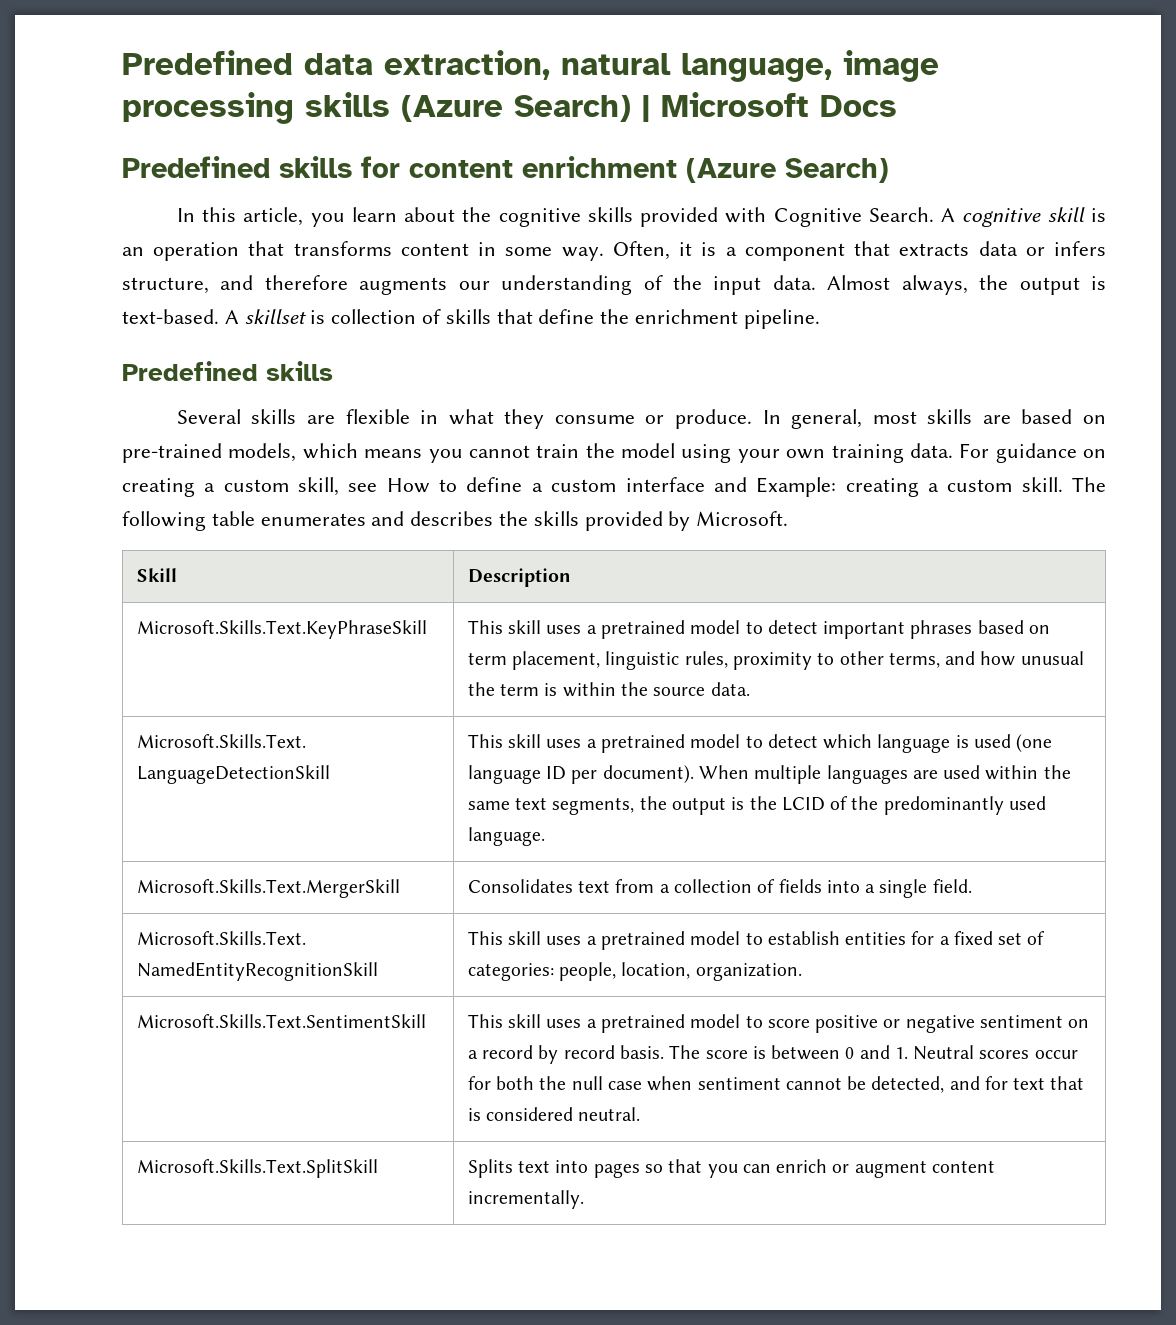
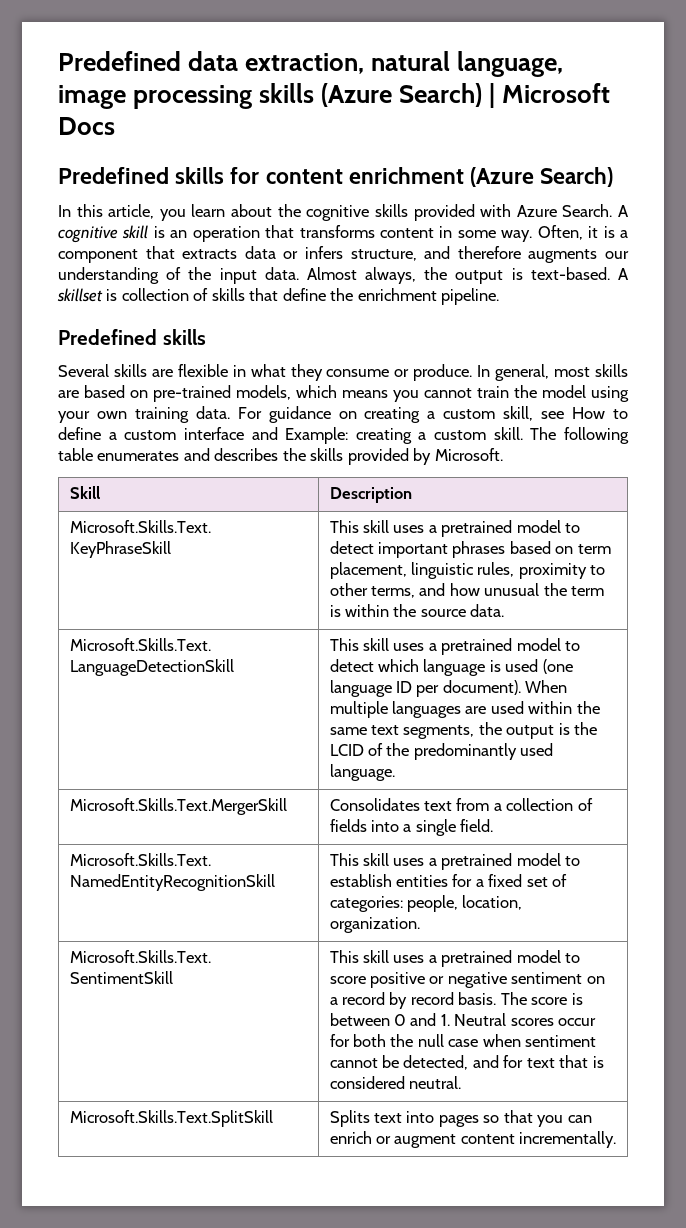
- In this article, you learn about the cognitive skills provided with Cognitive Search.
+ In this article, you learn about the cognitive skills provided with Azure Search.

